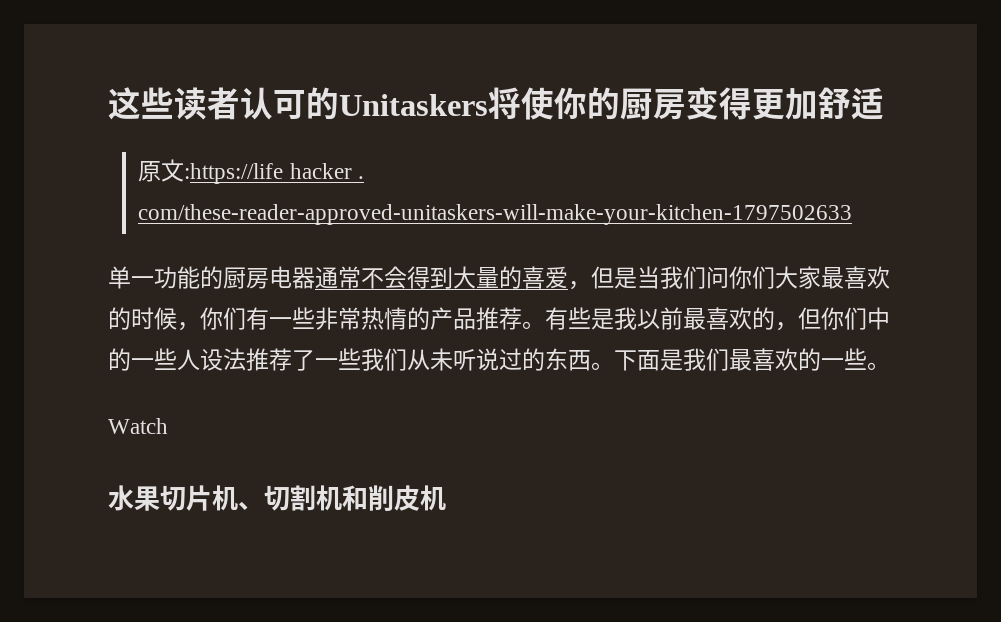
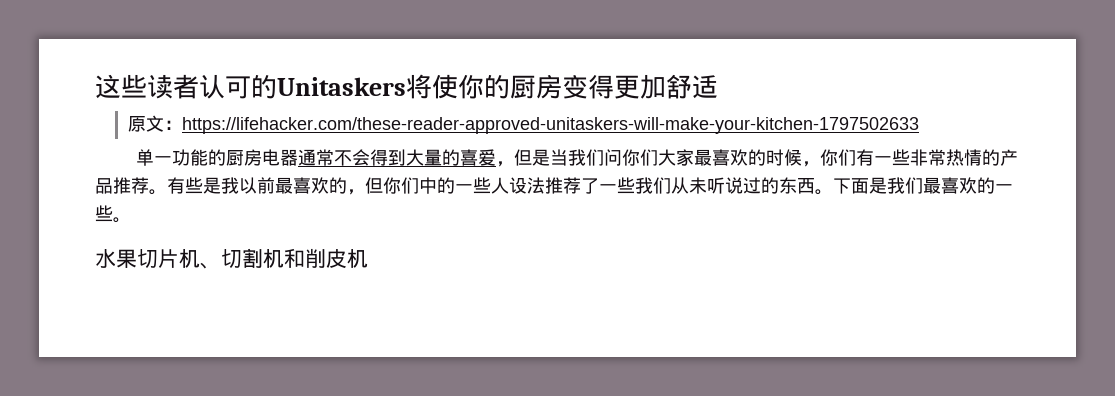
- 原文:https://life hacker . com/these-reader-approved-unitaskers-will-make-your-kitchen-1797502633
+ 原文：https://lifehacker.com/these-reader-approved-unitaskers-will-make-your-kitchen-1797502633
- Watch

